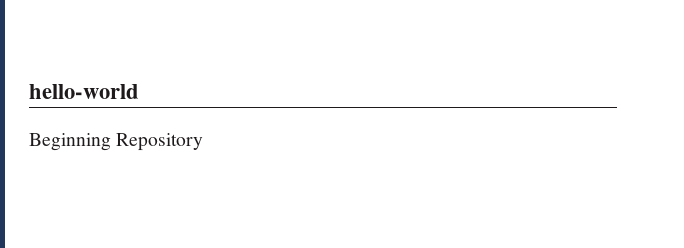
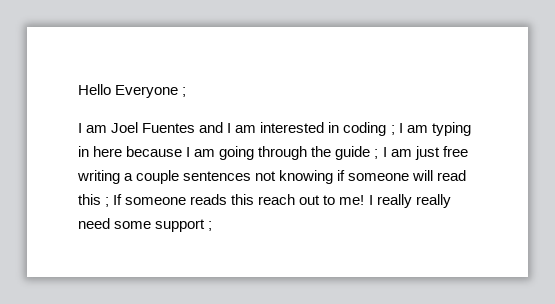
- hello-world
- Beginning Repository
+ Hello Everyone ;
+ I am Joel Fuentes and I am interested in coding ; I am typing in here because I am going through the guide ; I am just free writing a couple sentences not knowing if someone will read this ; If someone reads this reach out to me! I really really need some support ;

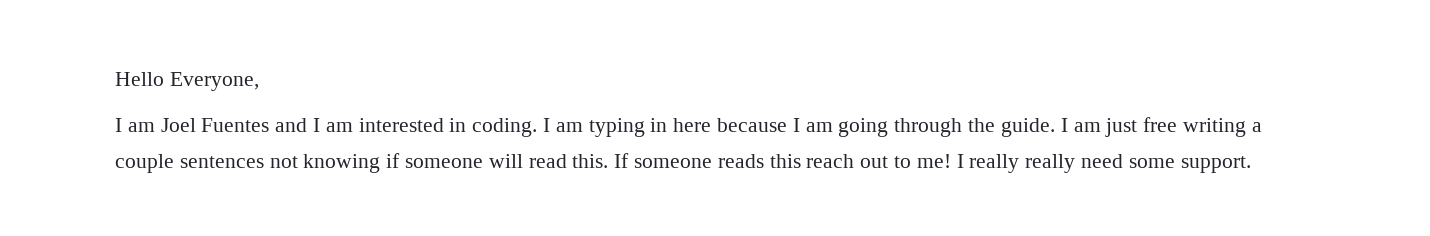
- Hello Everyone ;
+ Hello Everyone,
- I am Joel Fuentes and I am interested in coding ; I am typing in here because I am going through the guide ; I am just free writing a couple sentences not knowing if someone will read this ; If someone reads this reach out to me!
+ I am Joel Fuentes and I am interested in coding. I am typing in here because I am going through the guide. I am just free writing a couple sentences not knowing if someone will read this. If someone reads this reach out to me!
- I really really need some support ;
+ I really really need some support.

